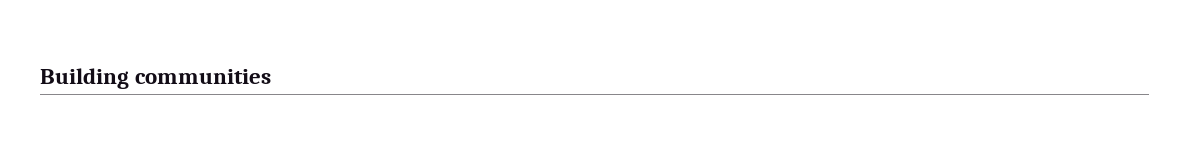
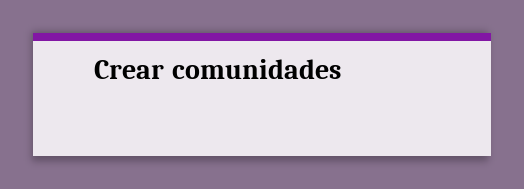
- Building communities
+ Crear comunidades

